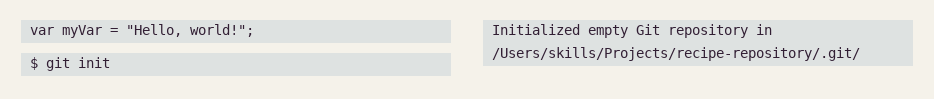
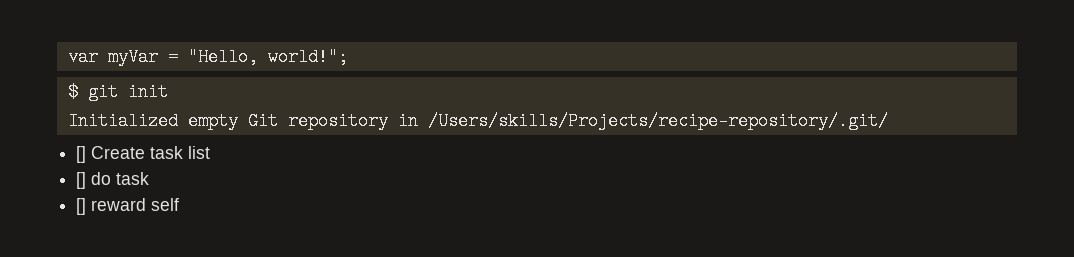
+ [] Create task list
+ [] do task
+ [] reward self

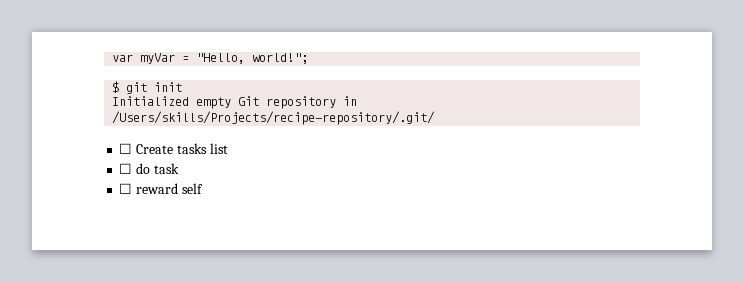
- [] Create task list
+ ☐ Create tasks list
- [] do task
+ ☐ do task
- [] reward self
+ ☐ reward self

